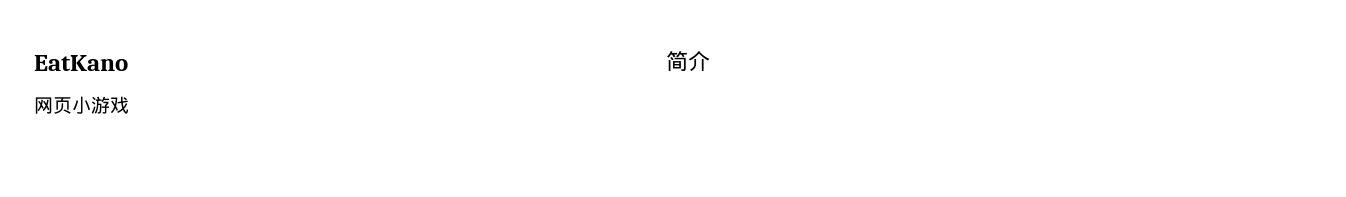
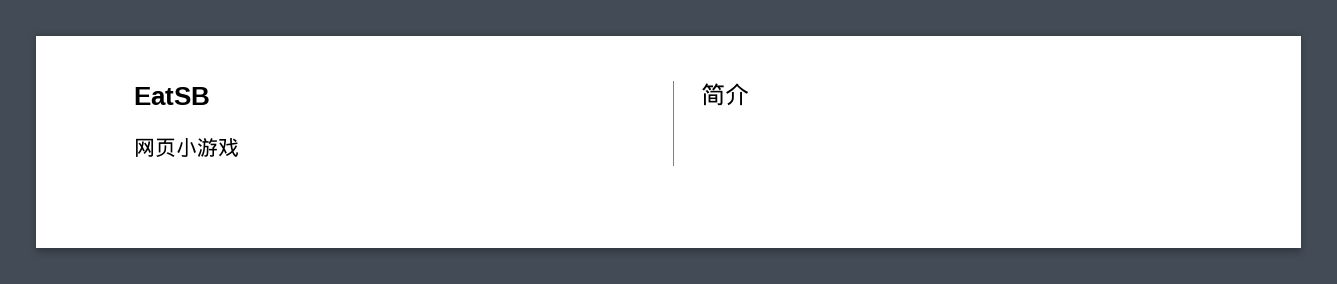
- EatKano
+ EatSB

